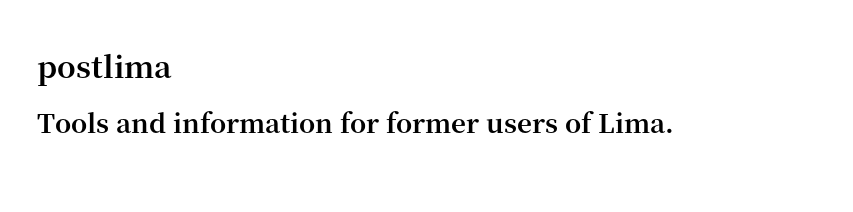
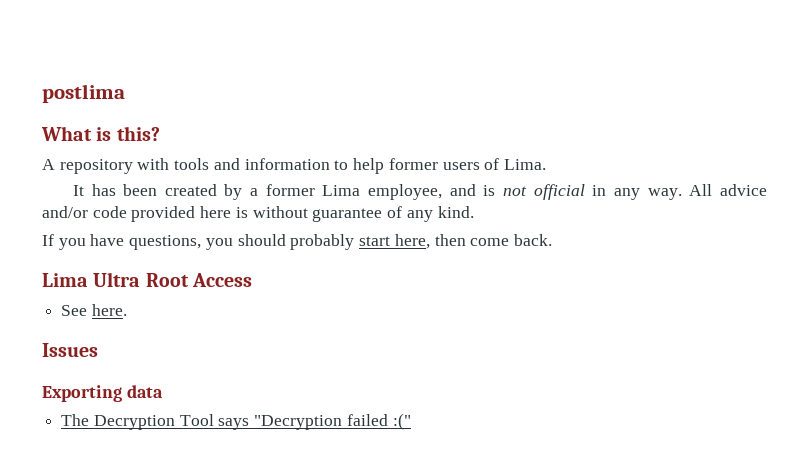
- Tools and information for former users of Lima.
+ What is this?
+ A repository with tools and information to help former users of Lima.
+ It has been created by a former Lima employee, and is not official in any way. All advice and/or code provided here is without guarantee of any kind.
+ If you have questions, you should probably start here, then come back.
+ Lima Ultra Root Access
+ See here.
+ Issues
+ Exporting data
+ The Decryption Tool says "Decryption failed :("

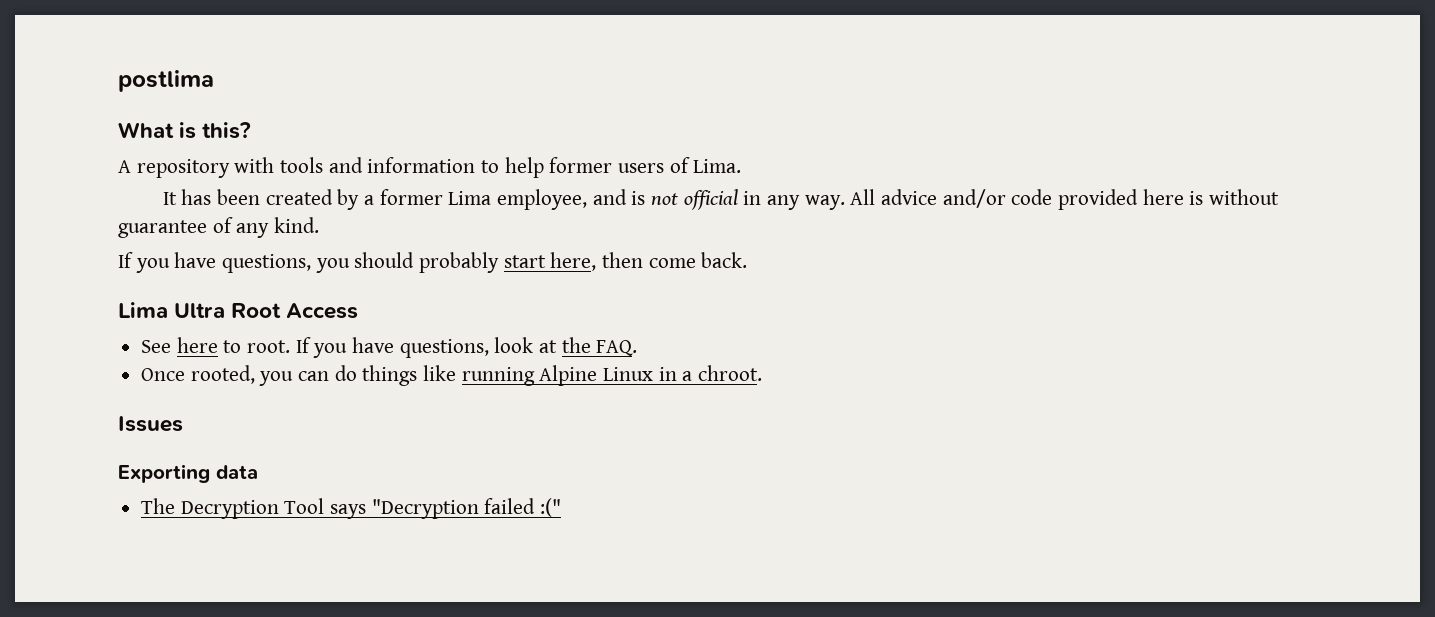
- See here.
+ See here to root. If you have questions, look at the FAQ.
+ Once rooted, you can do things like running Alpine Linux in a chroot.

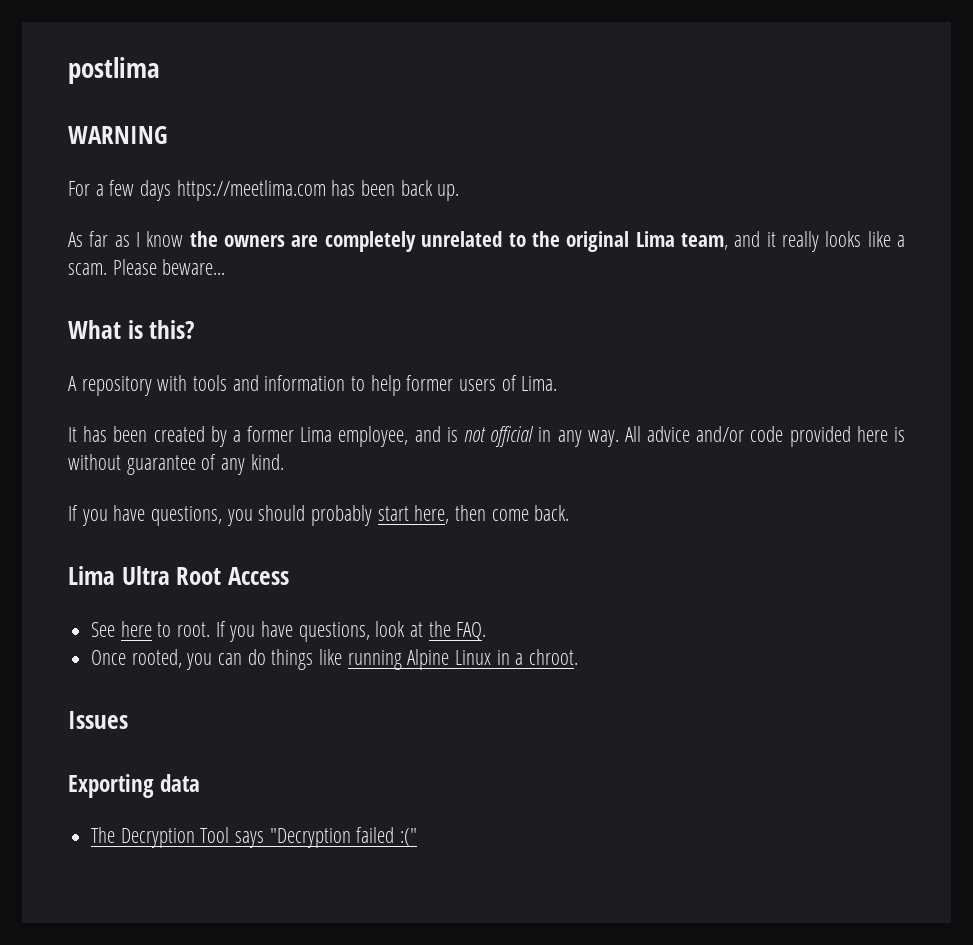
+ WARNING
+ For a few days https://meetlima.com has been back up.
+ As far as I know the owners are completely unrelated to the original Lima team, and it really looks like a scam. Please beware...

